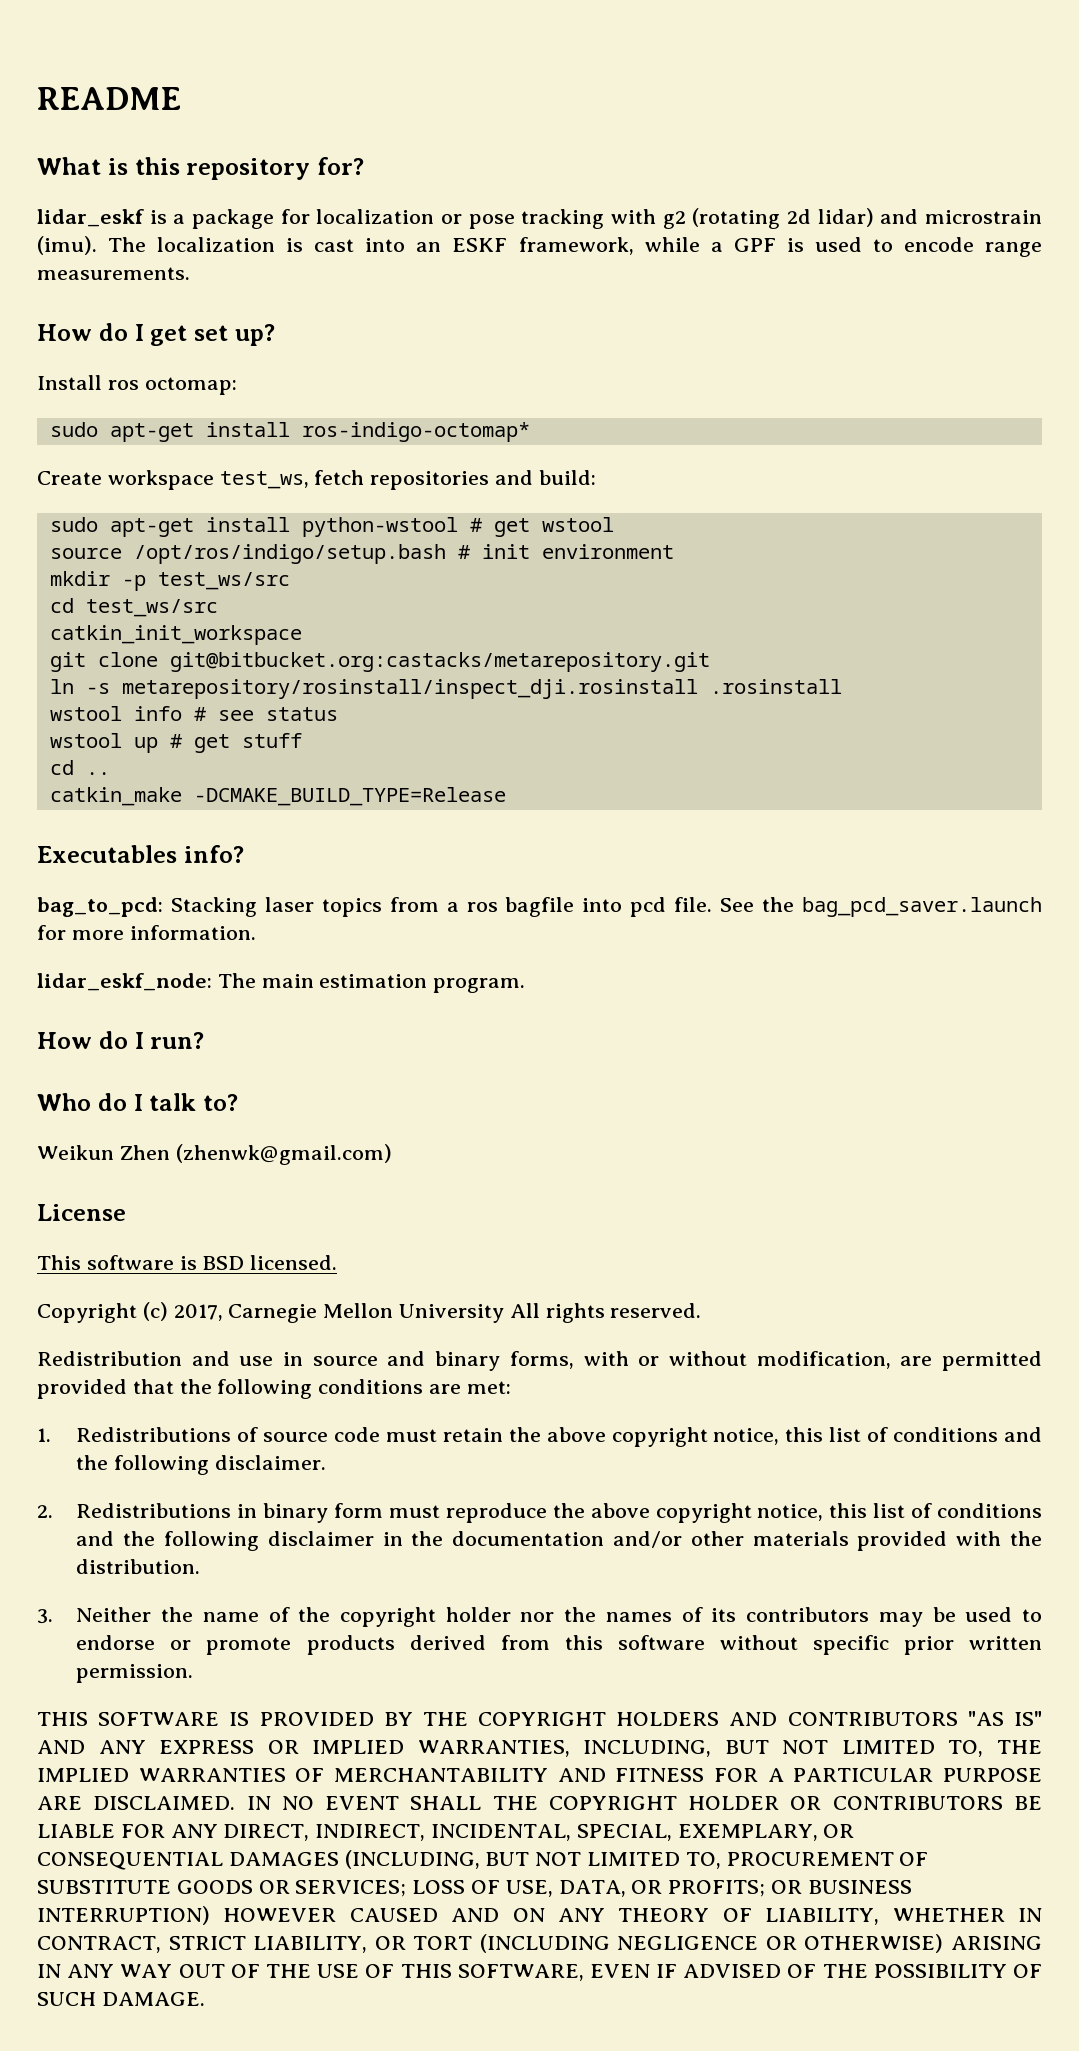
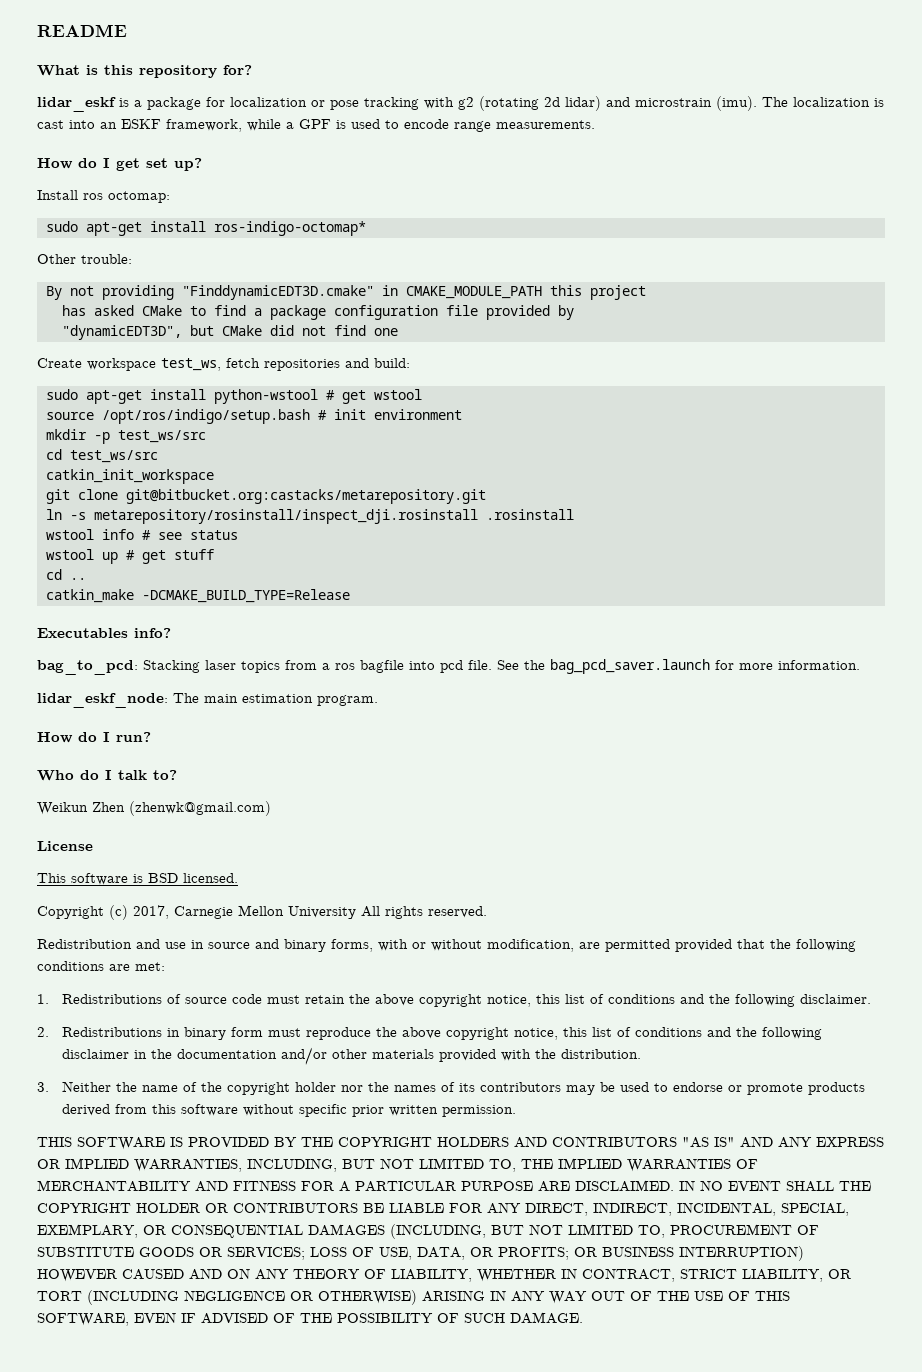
+ Other trouble:
+ By not providing "FinddynamicEDT3D.cmake" in CMAKE_MODULE_PATH this project
+ has asked CMake to find a package configuration file provided by
+ "dynamicEDT3D", but CMake did not find one

